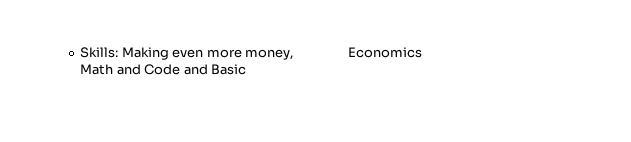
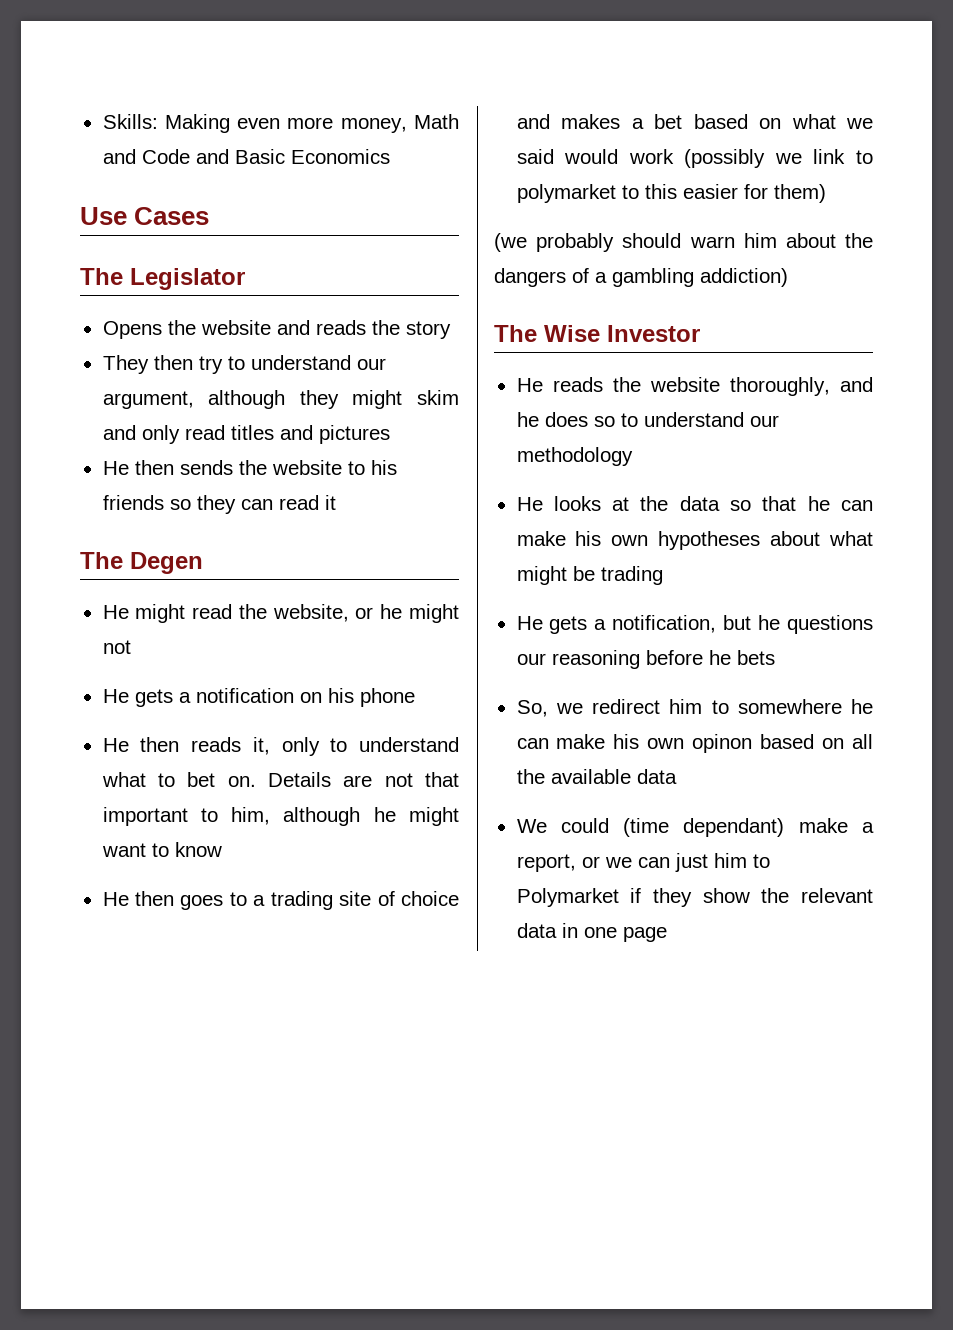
+ Use Cases
+ The Legislator
+ Opens the website and reads the story
+ They then try to understand our argument, although they might skim and only read titles and pictures
+ He then sends the website to his friends so they can read it
+ The Degen
+ He might read the website, or he might not
+ He gets a notification on his phone
+ He then reads it, only to understand what to bet on. Details are not that important to him, although he might want to know
+ He then goes to a trading site of choice and makes a bet based on what we said would work (possibly we link to polymarket to this easier for them)
+ (we probably should warn him about the dangers of a gambling addiction)
+ The Wise Investor
+ He reads the website thoroughly, and he does so to understand our methodology
+ He looks at the data so that he can make his own hypotheses about what might be trading
+ He gets a notification, but he questions our reasoning before he bets
+ So, we redirect him to somewhere he can make his own opinon based on all the available data
+ We could (time dependant) make a report, or we can just him to Polymarket if they show the relevant data in one page

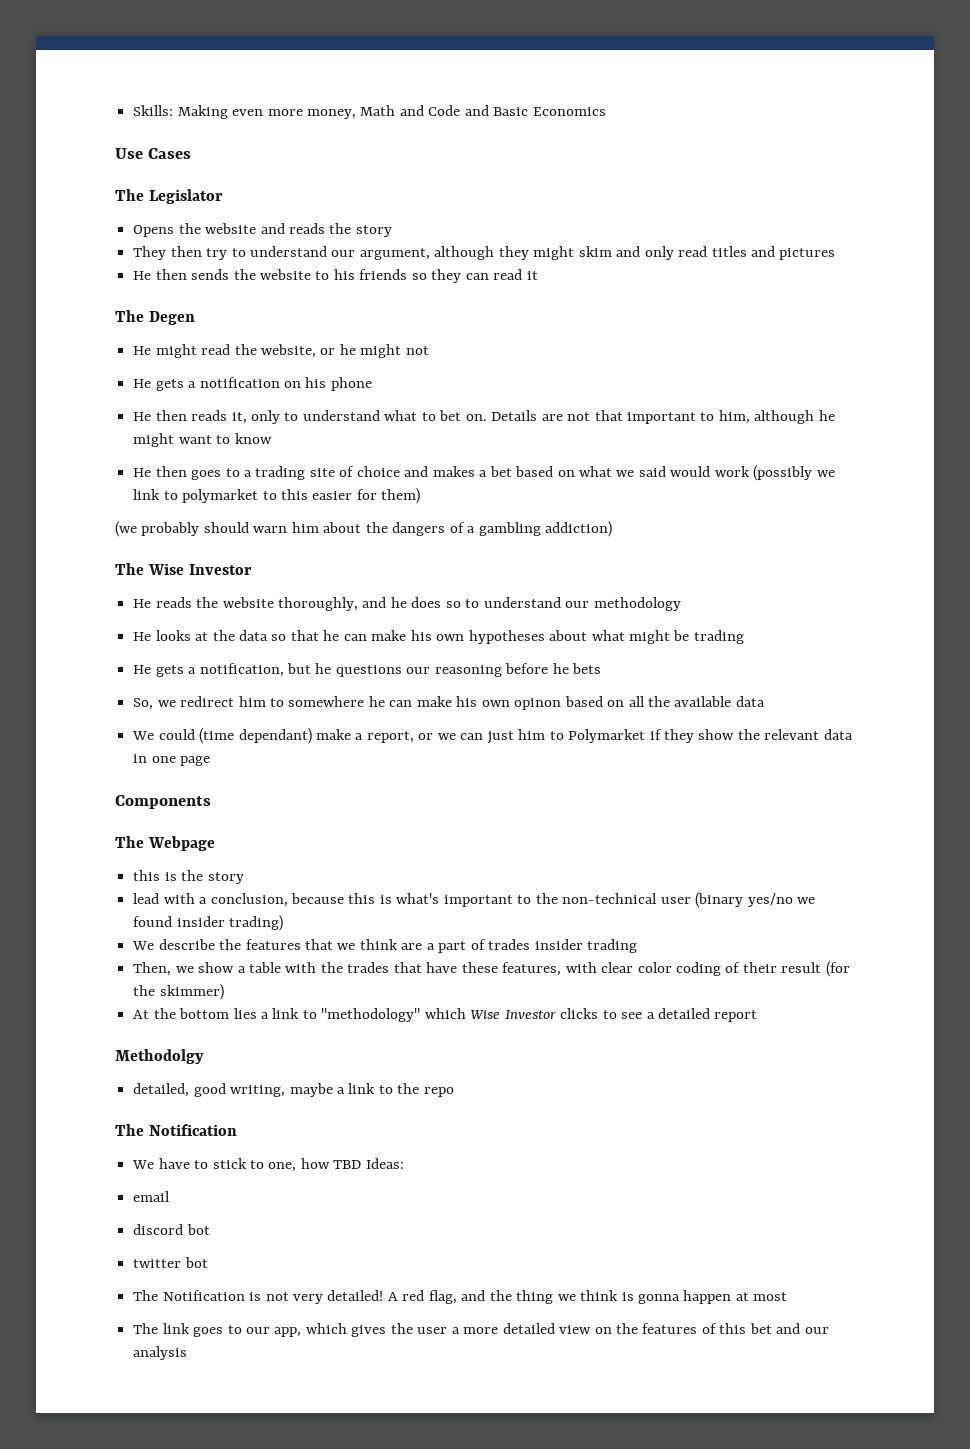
+ Components
+ The Webpage
+ this is the story
+ lead with a conclusion, because this is what's important to the non-technical user (binary yes/no we found insider trading)
+ We describe the features that we think are a part of trades insider trading
+ Then, we show a table with the trades that have these features, with clear color coding of their result (for the skimmer)
+ At the bottom lies a link to "methodology" which Wise Investor clicks to see a detailed report
+ Methodolgy
+ detailed, good writing, maybe a link to the repo
+ The Notification
+ We have to stick to one, how TBD Ideas:
+ email
+ discord bot
+ twitter bot
+ The Notification is not very detailed! A red flag, and the thing we think is gonna happen at most
+ The link goes to our app, which gives the user a more detailed view on the features of this bet and our analysis

